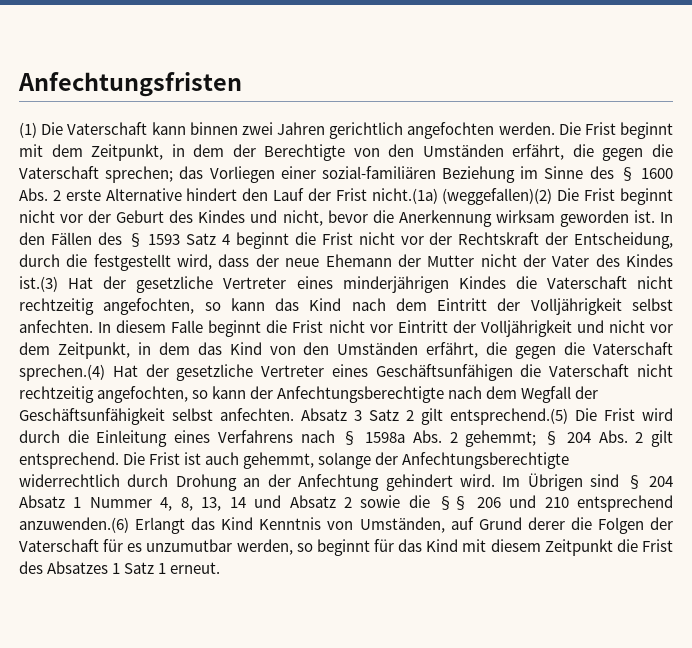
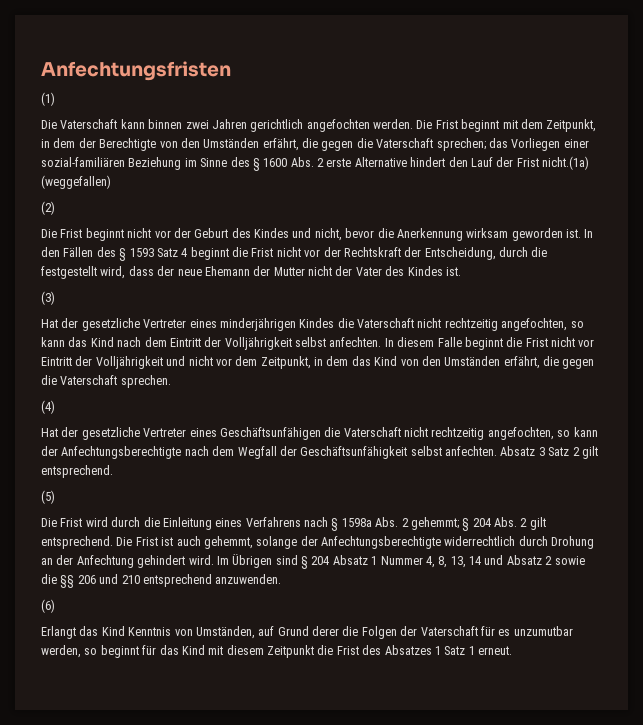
- (1) Die Vaterschaft kann binnen zwei Jahren gerichtlich angefochten werden.
+ (1)
+ Die Vaterschaft kann binnen zwei Jahren gerichtlich angefochten werden.
- Die Frist beginnt mit dem Zeitpunkt, in dem der Berechtigte von den Umständen erfährt, die gegen die Vaterschaft sprechen; das Vorliegen einer sozial-familiären Beziehung im Sinne des § 1600 Abs. 2 erste Alternative hindert den Lauf der Frist nicht.(1a) (weggefallen)(2) Die Frist beginnt nicht vor der Geburt des Kindes und nicht, bevor die Anerkennung wirksam geworden ist.
+ Die Frist beginnt mit dem Zeitpunkt, in dem der Berechtigte von den Umständen erfährt, die gegen die Vaterschaft sprechen; das Vorliegen einer sozial-familiären Beziehung im Sinne des § 1600 Abs. 2 erste Alternative hindert den Lauf der Frist nicht.(1a) (weggefallen)
+ (2)
+ Die Frist beginnt nicht vor der Geburt des Kindes und nicht, bevor die Anerkennung wirksam geworden ist.
- In den Fällen des § 1593 Satz 4 beginnt die Frist nicht vor der Rechtskraft der Entscheidung, durch die festgestellt wird, dass der neue Ehemann der Mutter nicht der Vater des Kindes ist.(3) Hat der gesetzliche Vertreter eines minderjährigen Kindes die Vaterschaft nicht rechtzeitig angefochten, so kann das Kind nach dem Eintritt der Volljährigkeit selbst anfechten.
+ In den Fällen des § 1593 Satz 4 beginnt die Frist nicht vor der Rechtskraft der Entscheidung, durch die festgestellt wird, dass der neue Ehemann der Mutter nicht der Vater des Kindes ist.
+ (3)
+ Hat der gesetzliche Vertreter eines minderjährigen Kindes die Vaterschaft nicht rechtzeitig angefochten, so kann das Kind nach dem Eintritt der Volljährigkeit selbst anfechten.
- In diesem Falle beginnt die Frist nicht vor Eintritt der Volljährigkeit und nicht vor dem Zeitpunkt, in dem das Kind von den Umständen erfährt, die gegen die Vaterschaft sprechen.(4) Hat der gesetzliche Vertreter eines Geschäftsunfähigen die Vaterschaft nicht rechtzeitig angefochten, so kann der Anfechtungsberechtigte nach dem Wegfall der Geschäftsunfähigkeit selbst anfechten.
+ In diesem Falle beginnt die Frist nicht vor Eintritt der Volljährigkeit und nicht vor dem Zeitpunkt, in dem das Kind von den Umständen erfährt, die gegen die Vaterschaft sprechen.
+ (4)
+ Hat der gesetzliche Vertreter eines Geschäftsunfähigen die Vaterschaft nicht rechtzeitig angefochten, so kann der Anfechtungsberechtigte nach dem Wegfall der Geschäftsunfähigkeit selbst anfechten.
- Absatz 3 Satz 2 gilt entsprechend.(5) Die Frist wird durch die Einleitung eines Verfahrens nach § 1598a Abs. 2 gehemmt; § 204 Abs. 2 gilt entsprechend.
+ Absatz 3 Satz 2 gilt entsprechend.
+ (5)
+ Die Frist wird durch die Einleitung eines Verfahrens nach § 1598a Abs. 2 gehemmt; § 204 Abs. 2 gilt entsprechend.
- Im Übrigen sind § 204 Absatz 1 Nummer 4, 8, 13, 14 und Absatz 2 sowie die §§ 206 und 210 entsprechend anzuwenden.(6) Erlangt das Kind Kenntnis von Umständen, auf Grund derer die Folgen der Vaterschaft für es unzumutbar werden, so beginnt für das Kind mit diesem Zeitpunkt die Frist des Absatzes 1 Satz 1 erneut.
+ Im Übrigen sind § 204 Absatz 1 Nummer 4, 8, 13, 14 und Absatz 2 sowie die §§ 206 und 210 entsprechend anzuwenden.
+ (6)
+ Erlangt das Kind Kenntnis von Umständen, auf Grund derer die Folgen der Vaterschaft für es unzumutbar werden, so beginnt für das Kind mit diesem Zeitpunkt die Frist des Absatzes 1 Satz 1 erneut.

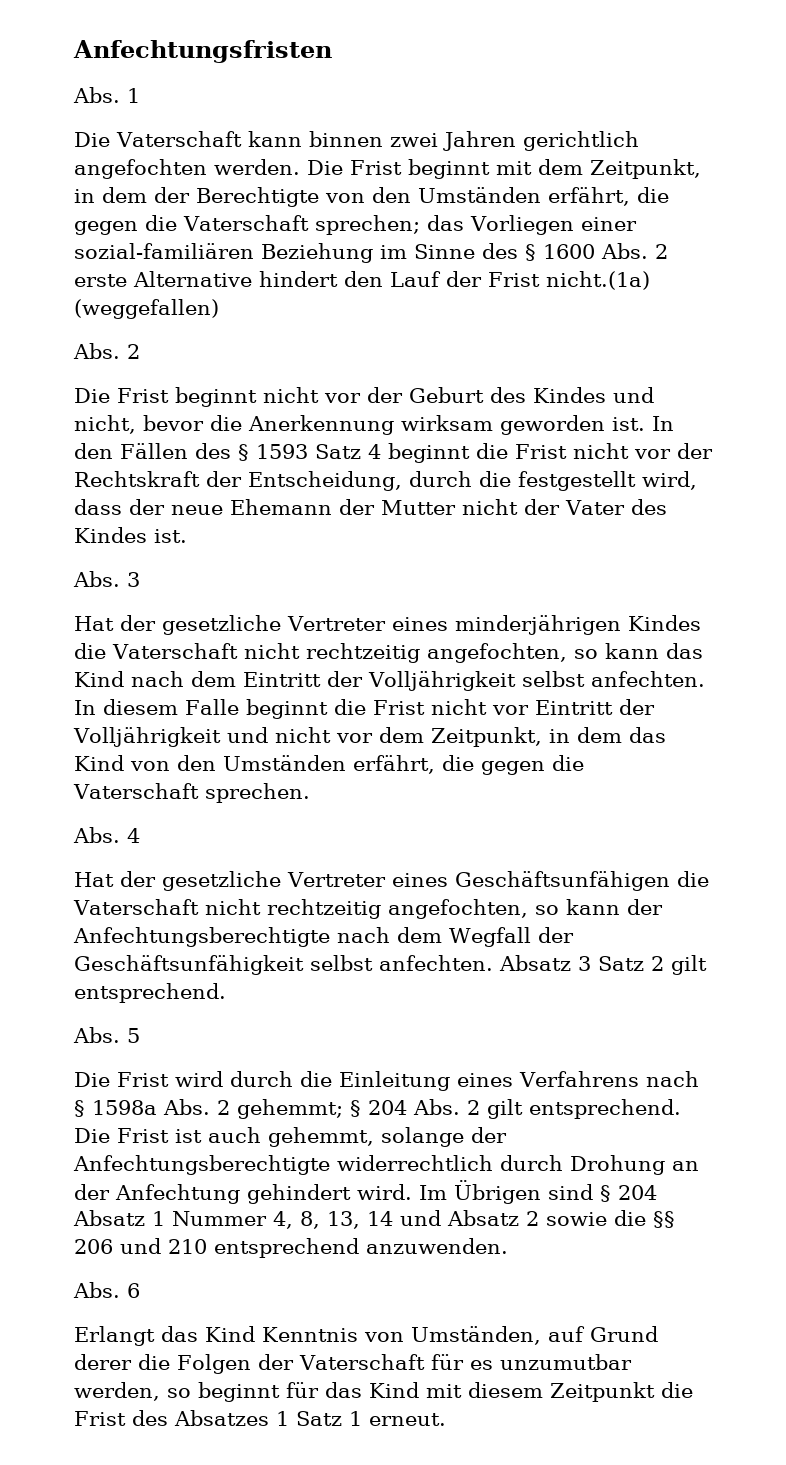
- (1)
+ Abs. 1
  Die Frist beginnt mit dem Zeitpunkt, in dem der Berechtigte von den Umständen erfährt, die gegen die Vaterschaft sprechen; das Vorliegen einer sozial-familiären Beziehung im Sinne des § 1600 Abs. 2 erste Alternative hindert den Lauf der Frist nicht.(1a) (weggefallen)
- (2)
+ Abs. 2
- (3)
+ Abs. 3
- (4)
+ Abs. 4
- (5)
+ Abs. 5
- (6)
+ Abs. 6

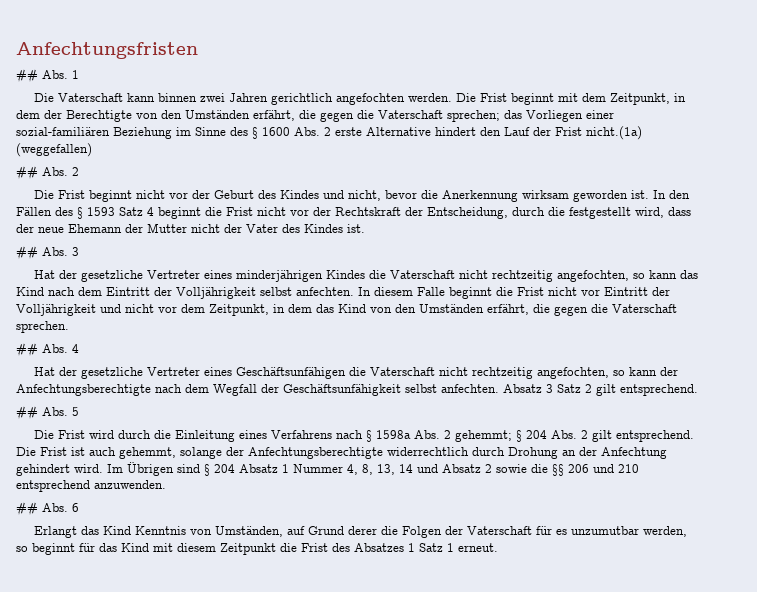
- Abs. 1
+ ## Abs. 1
  Die Frist beginnt mit dem Zeitpunkt, in dem der Berechtigte von den Umständen erfährt, die gegen die Vaterschaft sprechen; das Vorliegen einer sozial-familiären Beziehung im Sinne des § 1600 Abs. 2 erste Alternative hindert den Lauf der Frist nicht.(1a) (weggefallen)
- Abs. 2
+ ## Abs. 2
- Abs. 3
+ ## Abs. 3
- Abs. 4
+ ## Abs. 4
- Abs. 5
+ ## Abs. 5
- Abs. 6
+ ## Abs. 6

